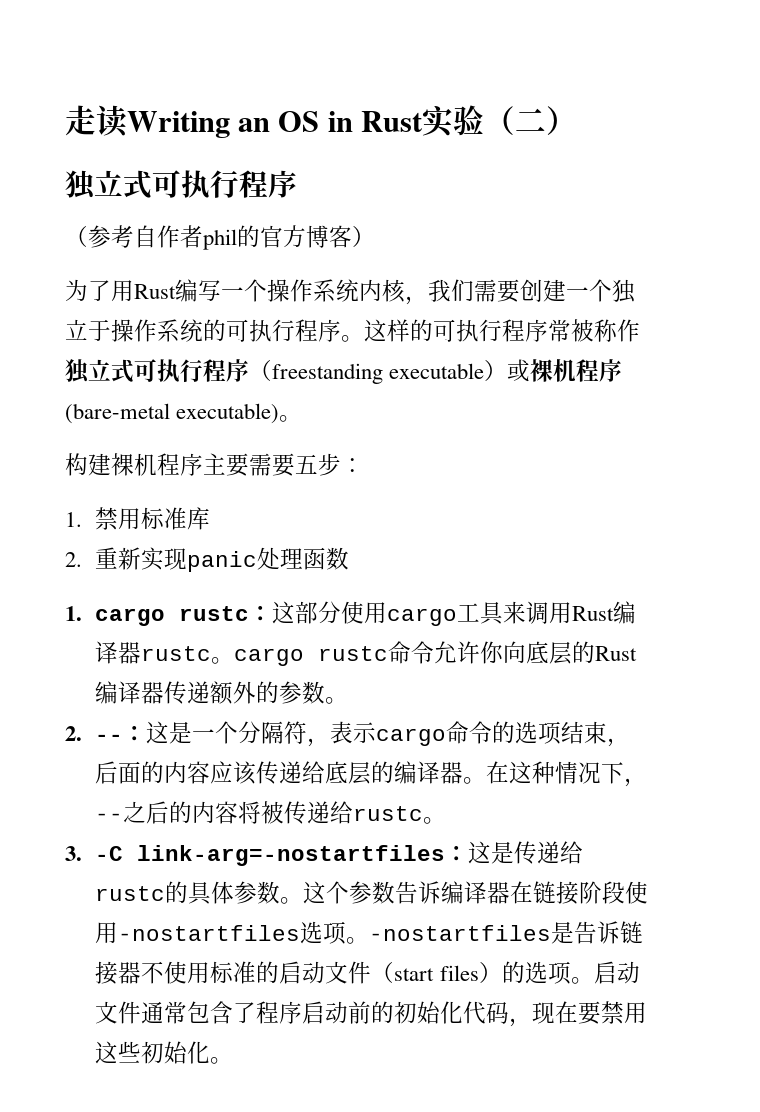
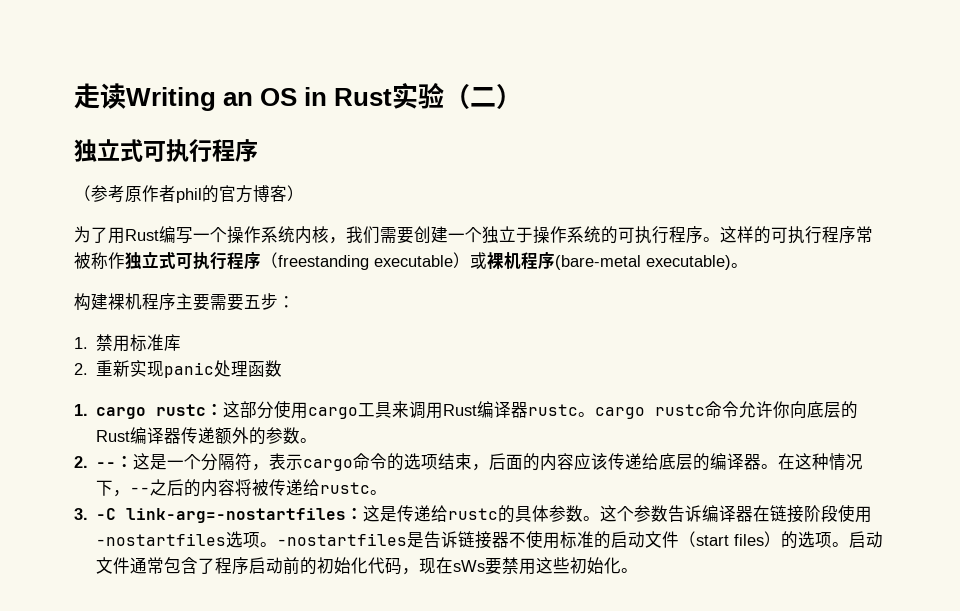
- （参考自作者phil的官方博客）
+ （参考原作者phil的官方博客）
- 启动文件通常包含了程序启动前的初始化代码，现在要禁用这些初始化。
+ 启动文件通常包含了程序启动前的初始化代码，现在sWs要禁用这些初始化。

